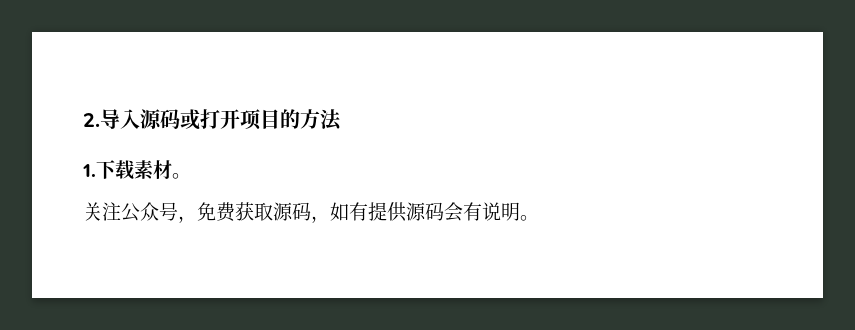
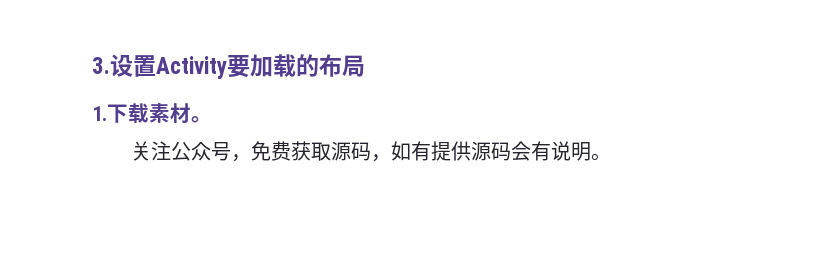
- 2.导入源码或打开项目的方法
+ 3.设置Activity要加载的布局

